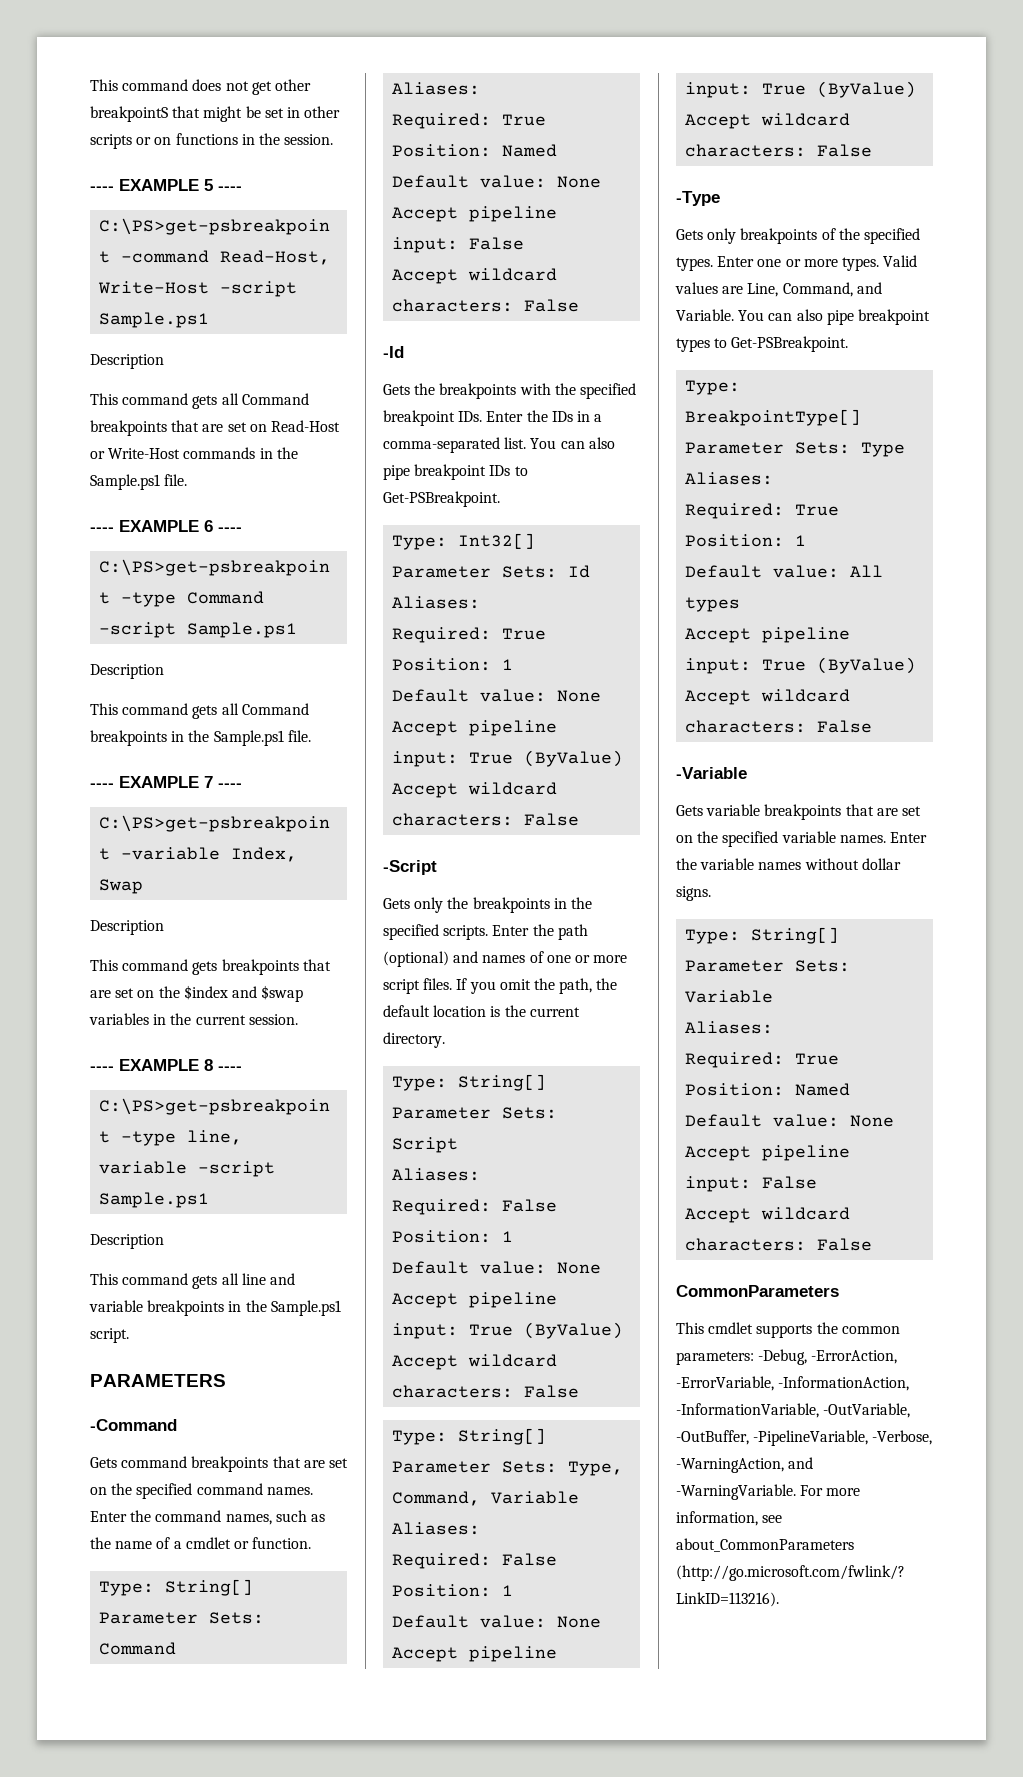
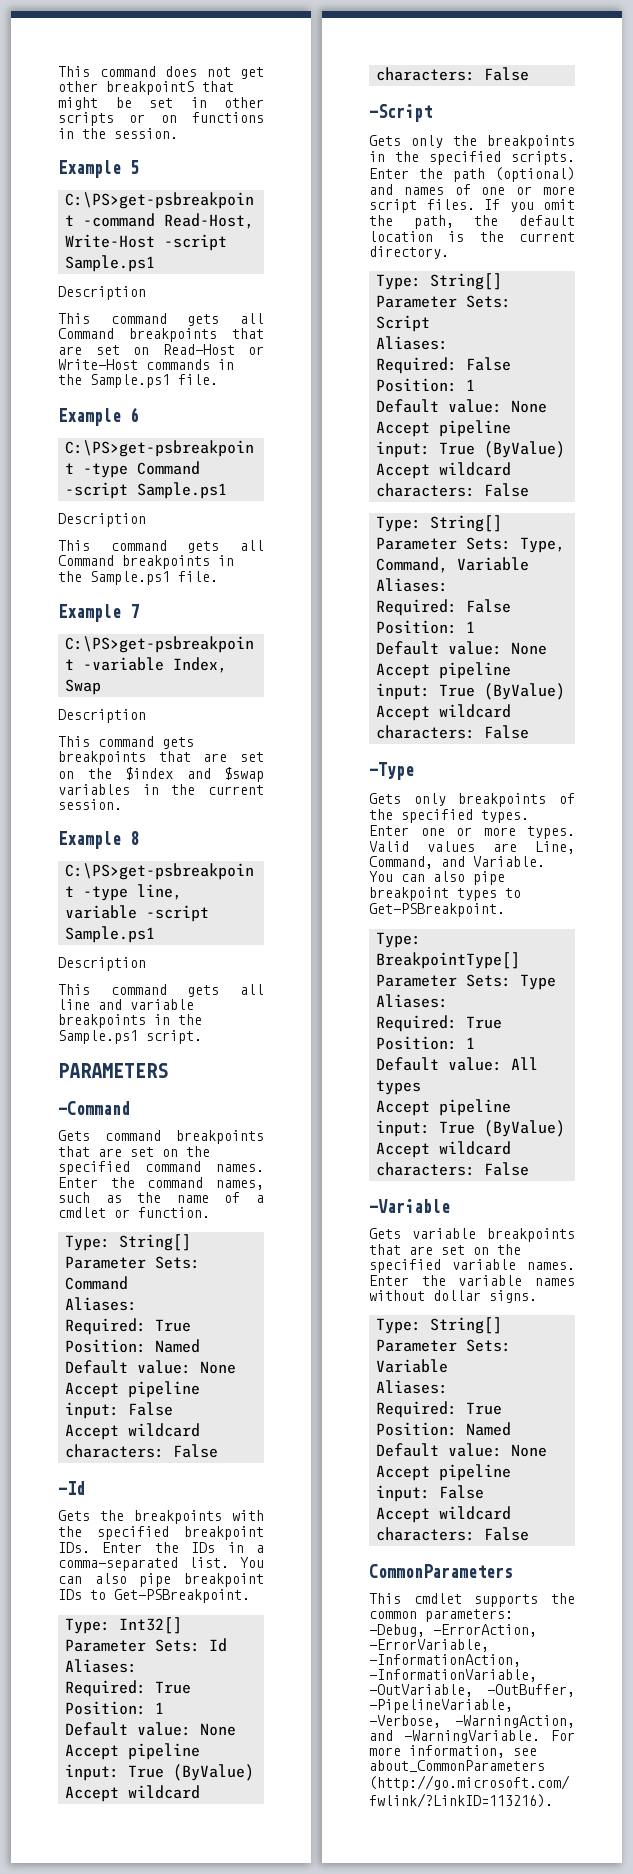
- ---- EXAMPLE 5 ----
+ Example 5
- ---- EXAMPLE 6 ----
+ Example 6
- ---- EXAMPLE 7 ----
+ Example 7
- ---- EXAMPLE 8 ----
+ Example 8

